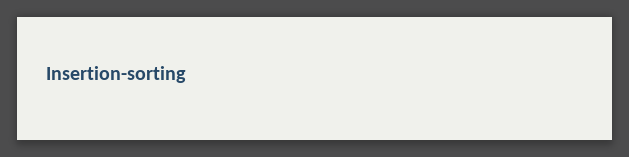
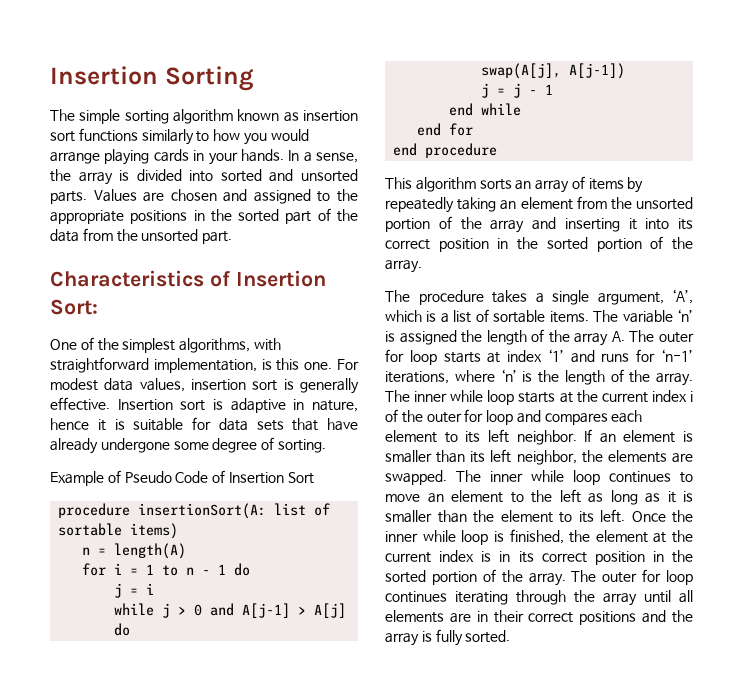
- Insertion-sorting
+ Insertion Sorting
+ The simple sorting algorithm known as insertion sort functions similarly to how you would arrange playing cards in your hands. In a sense, the array is divided into sorted and unsorted parts. Values are chosen and assigned to the appropriate positions in the sorted part of the data from the unsorted part.
+ Characteristics of Insertion Sort:
+ One of the simplest algorithms, with straightforward implementation, is this one. For modest data values, insertion sort is generally effective. Insertion sort is adaptive in nature, hence it is suitable for data sets that have already undergone some degree of sorting.
+ Example of Pseudo Code of Insertion Sort
+ procedure insertionSort(A: list of sortable items)
+ n = length(A)
+ for i = 1 to n - 1 do
+ j = i
+ while j > 0 and A[j-1] > A[j] do
+ swap(A[j], A[j-1])
+ j = j - 1
+ end while
+ end for
+ end procedure
+ This algorithm sorts an array of items by repeatedly taking an element from the unsorted portion of the array and inserting it into its correct position in the sorted portion of the array.
+ The procedure takes a single argument, ‘A’, which is a list of sortable items. The variable ‘n’ is assigned the length of the array A. The outer for loop starts at index ‘1’ and runs for ‘n-1’ iterations, where ‘n’ is the length of the array. The inner while loop starts at the current index i of the outer for loop and compares each element to its left neighbor. If an element is smaller than its left neighbor, the elements are swapped. The inner while loop continues to move an element to the left as long as it is smaller than the element to its left. Once the inner while loop is finished, the element at the current index is in its correct position in the sorted portion of the array. The outer for loop continues iterating through the array until all elements are in their correct positions and the array is fully sorted.

